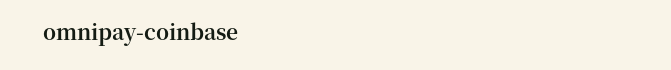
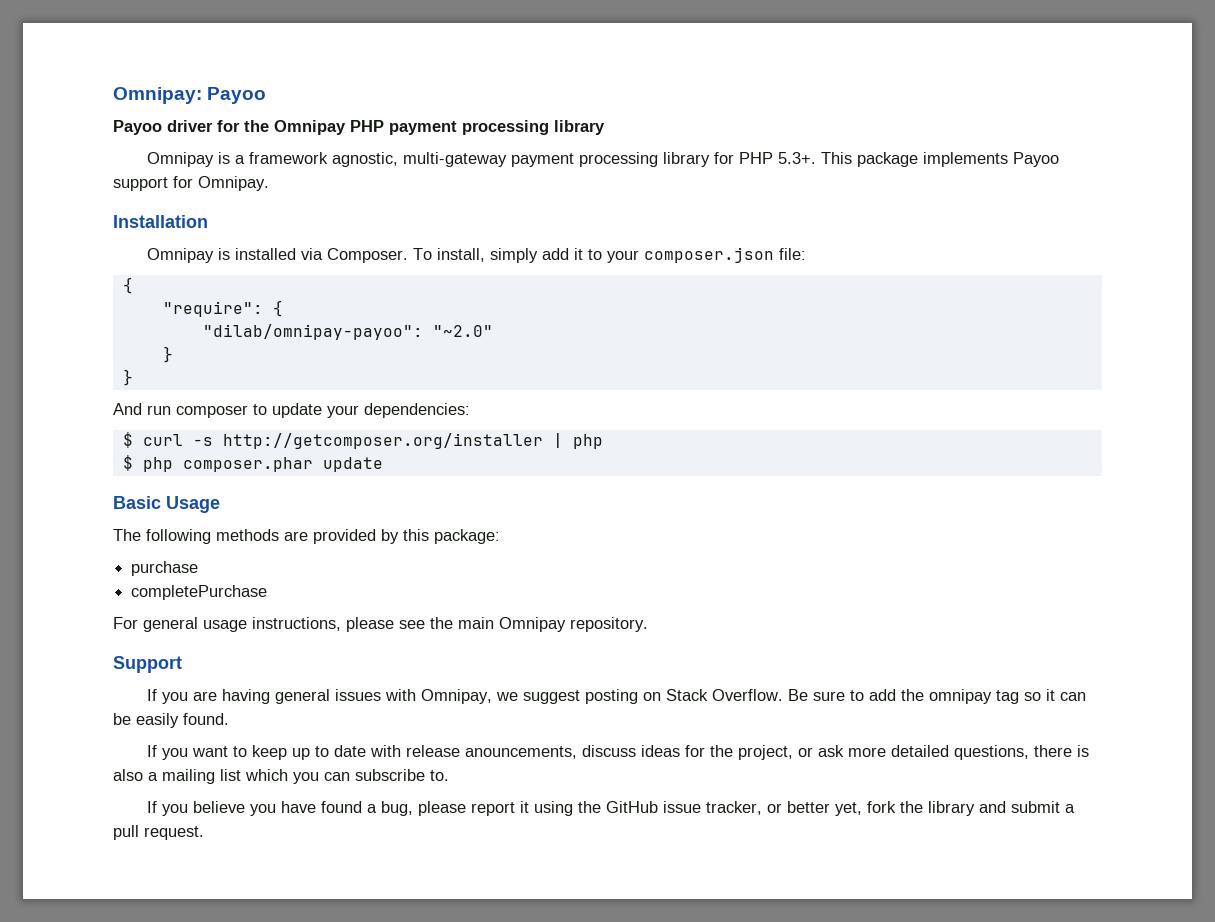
- omnipay-coinbase
+ Omnipay: Payoo
+ Payoo driver for the Omnipay PHP payment processing library
+ Omnipay is a framework agnostic, multi-gateway payment processing library for PHP 5.3+. This package implements Payoo support for Omnipay.
+ Installation
+ Omnipay is installed via Composer. To install, simply add it to your composer.json file:
+ {
+ "require": {
+ "dilab/omnipay-payoo": "~2.0"
+ }
+ }
+ And run composer to update your dependencies:
+ $ curl -s http://getcomposer.org/installer | php
+ $ php composer.phar update
+ Basic Usage
+ The following methods are provided by this package:
+ purchase
+ completePurchase
+ For general usage instructions, please see the main Omnipay repository.
+ Support
+ If you are having general issues with Omnipay, we suggest posting on Stack Overflow. Be sure to add the omnipay tag so it can be easily found.
+ If you want to keep up to date with release anouncements, discuss ideas for the project, or ask more detailed questions, there is also a mailing list which you can subscribe to.
+ If you believe you have found a bug, please report it using the GitHub issue tracker, or better yet, fork the library and submit a pull request.

